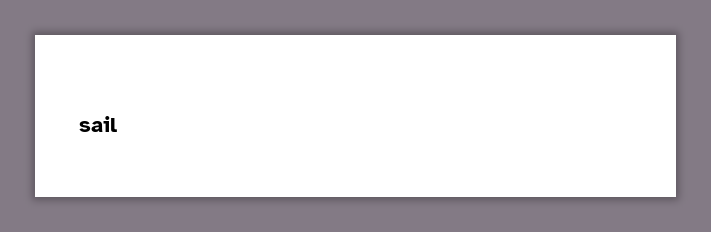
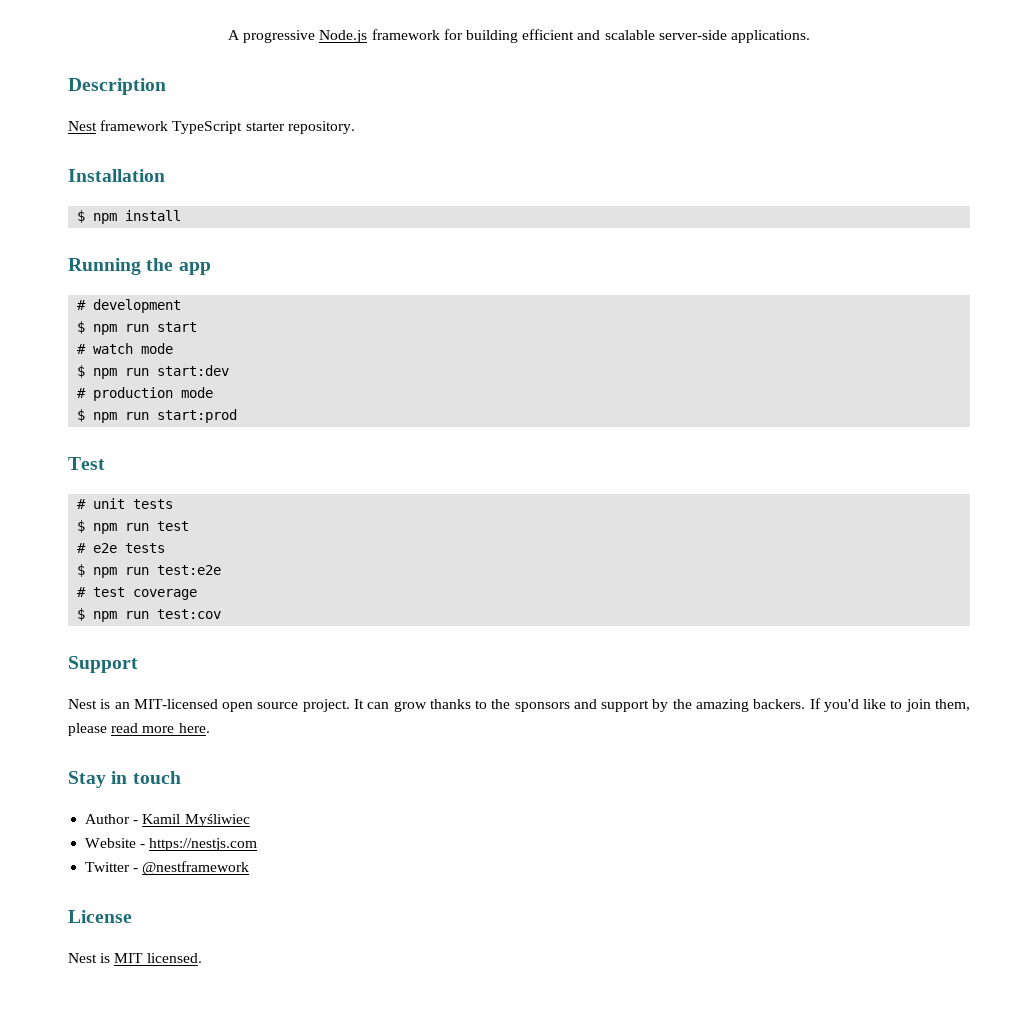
- sail
+ A progressive Node.js framework for building efficient and scalable server-side applications.
+ Description
+ Nest framework TypeScript starter repository.
+ Installation
+ $ npm install
+ Running the app
+ # development
+ $ npm run start
+ # watch mode
+ $ npm run start:dev
+ # production mode
+ $ npm run start:prod
+ Test
+ # unit tests
+ $ npm run test
+ # e2e tests
+ $ npm run test:e2e
+ # test coverage
+ $ npm run test:cov
+ Support
+ Nest is an MIT-licensed open source project. It can grow thanks to the sponsors and support by the amazing backers. If you'd like to join them, please read more here.
+ Stay in touch
+ Author - Kamil Myśliwiec
+ Website - https://nestjs.com
+ Twitter - @nestframework
+ License
+ Nest is MIT licensed.

